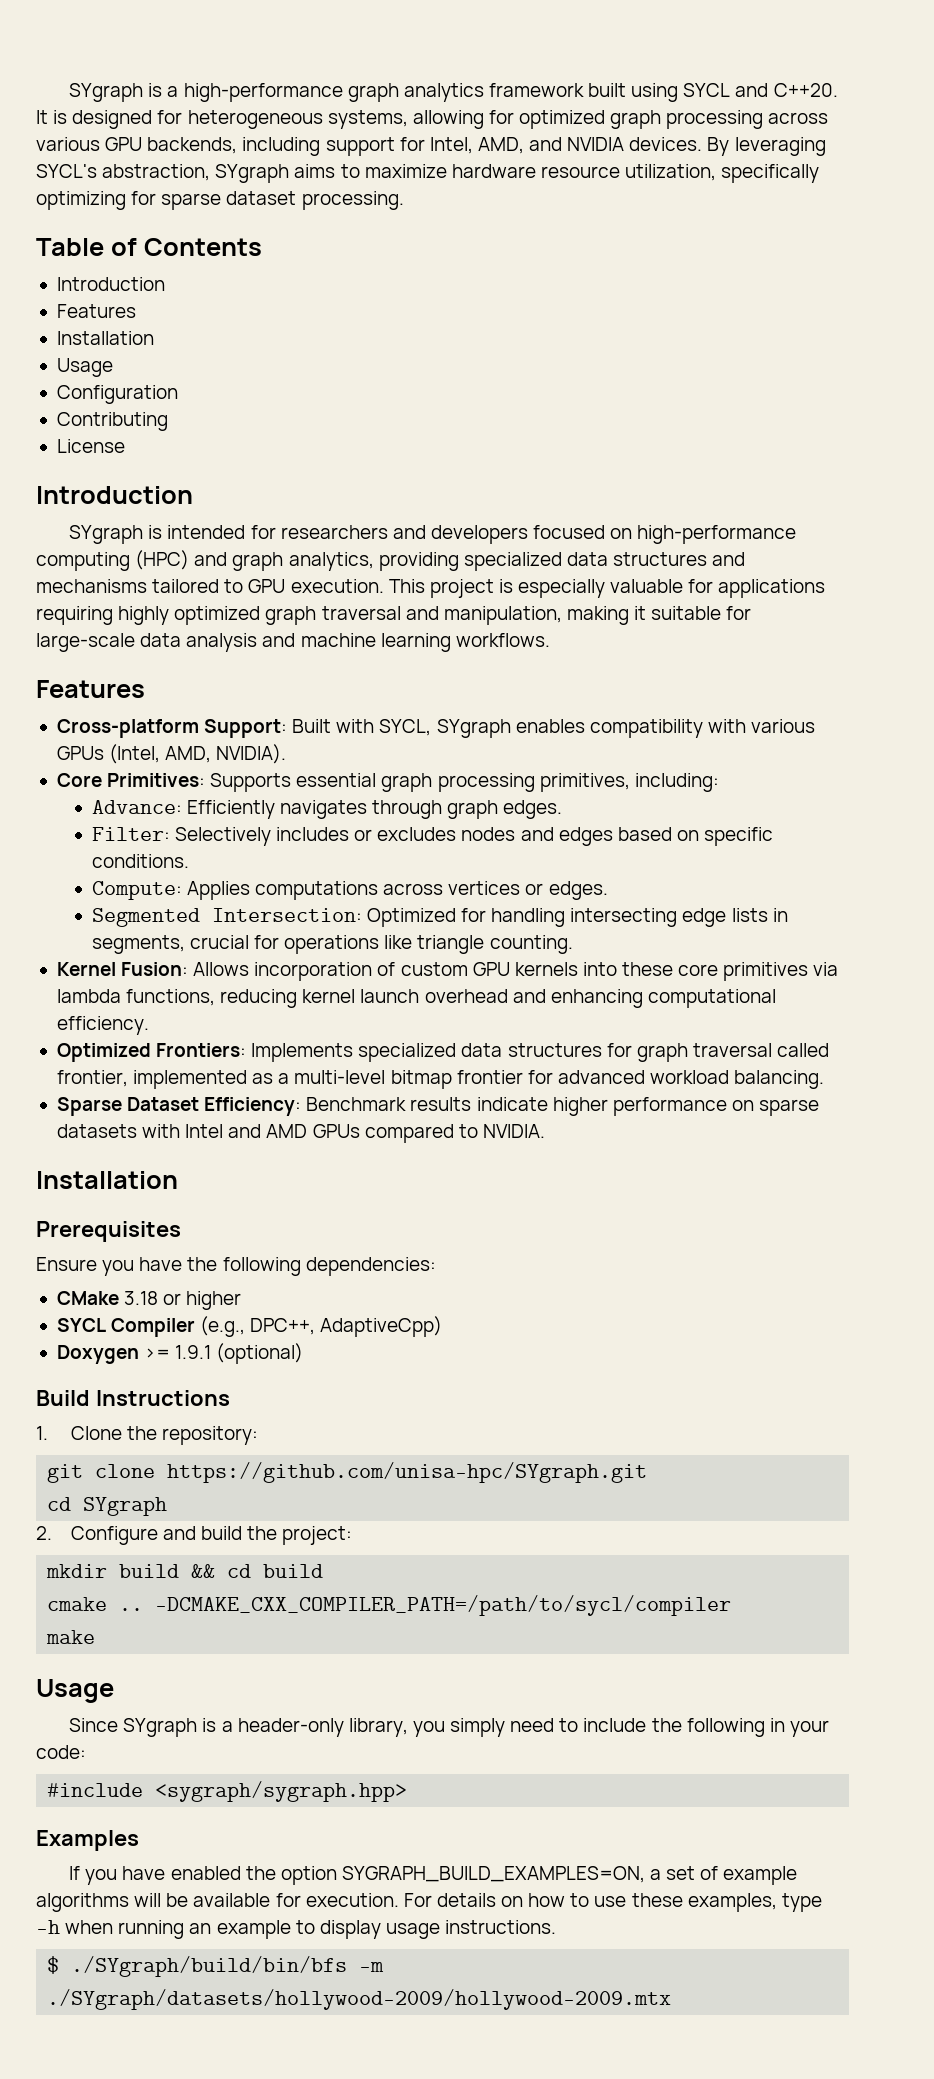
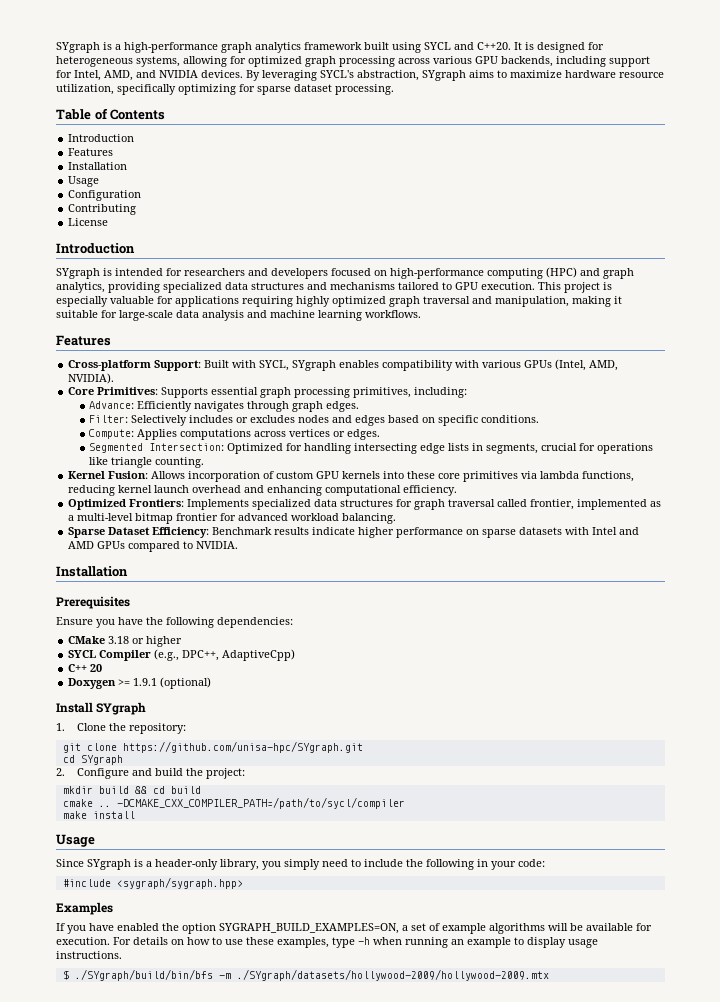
+ C++ 20
- Build Instructions
+ Install SYgraph
- make
+ make install

